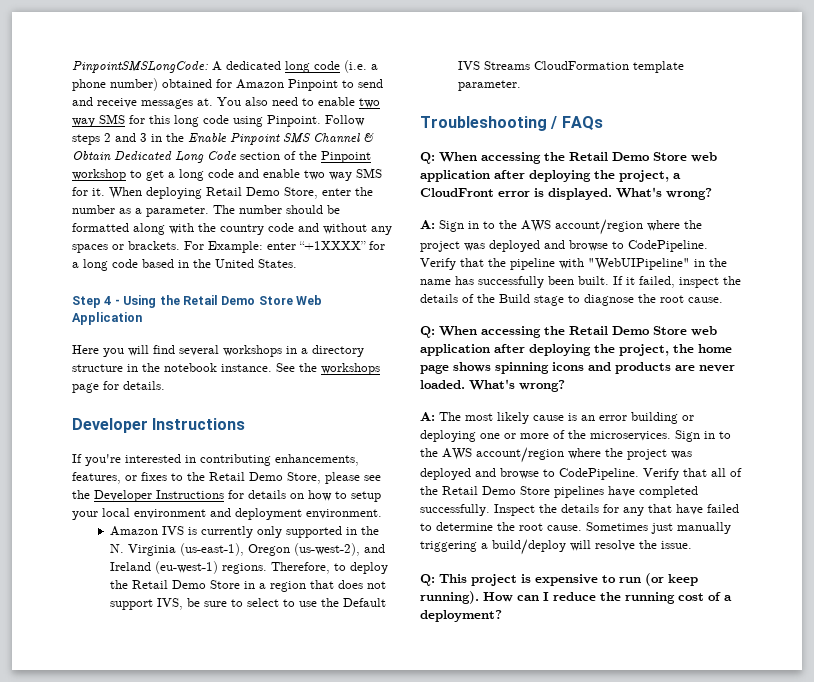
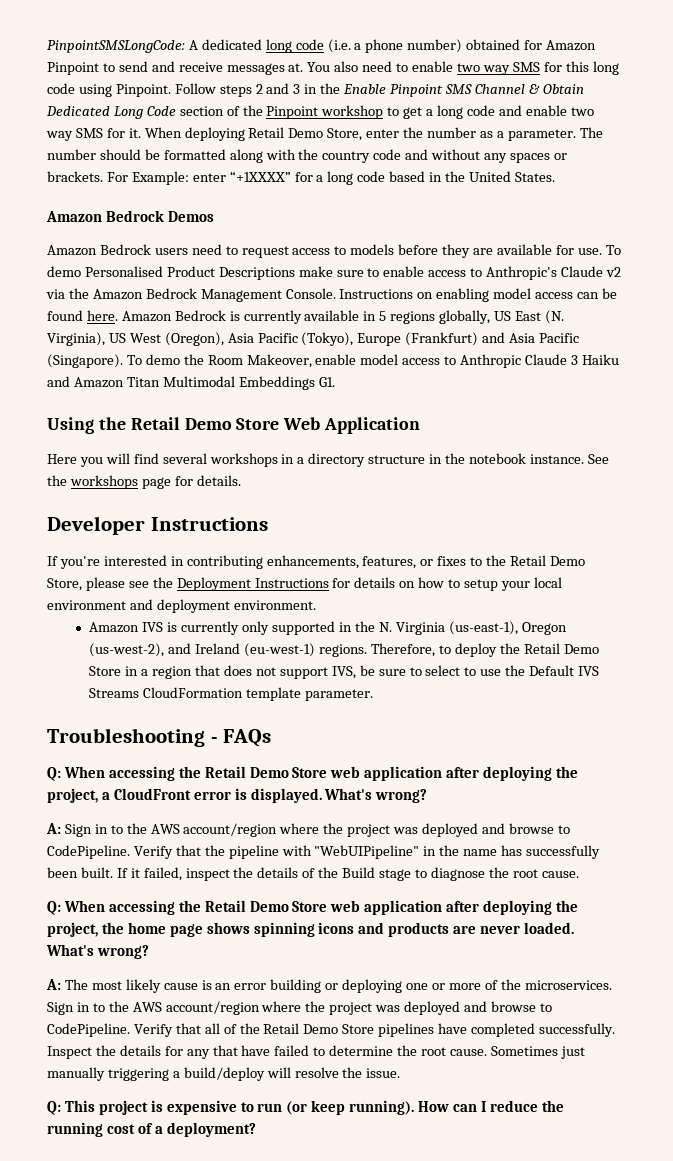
- Step 4 - Using the Retail Demo Store Web Application
+ Amazon Bedrock Demos
+ Amazon Bedrock users need to request access to models before they are available for use. To demo Personalised Product Descriptions make sure to enable access to Anthropic's Claude v2 via the Amazon Bedrock Management Console. Instructions on enabling model access can be found here. Amazon Bedrock is currently available in 5 regions globally, US East (N. Virginia), US West (Oregon), Asia Pacific (Tokyo), Europe (Frankfurt) and Asia Pacific (Singapore). To demo the Room Makeover, enable model access to Anthropic Claude 3 Haiku and Amazon Titan Multimodal Embeddings G1.
+ Using the Retail Demo Store Web Application
- If you're interested in contributing enhancements, features, or fixes to the Retail Demo Store, please see the Developer Instructions for details on how to setup your local environment and deployment environment.
+ If you're interested in contributing enhancements, features, or fixes to the Retail Demo Store, please see the Deployment Instructions for details on how to setup your local environment and deployment environment.
- Troubleshooting / FAQs
+ Troubleshooting - FAQs

